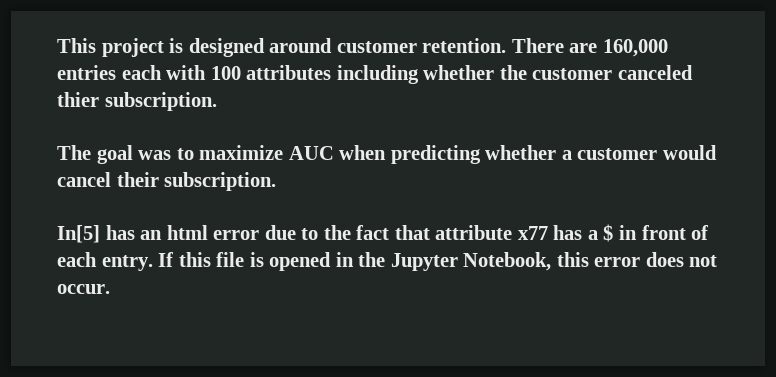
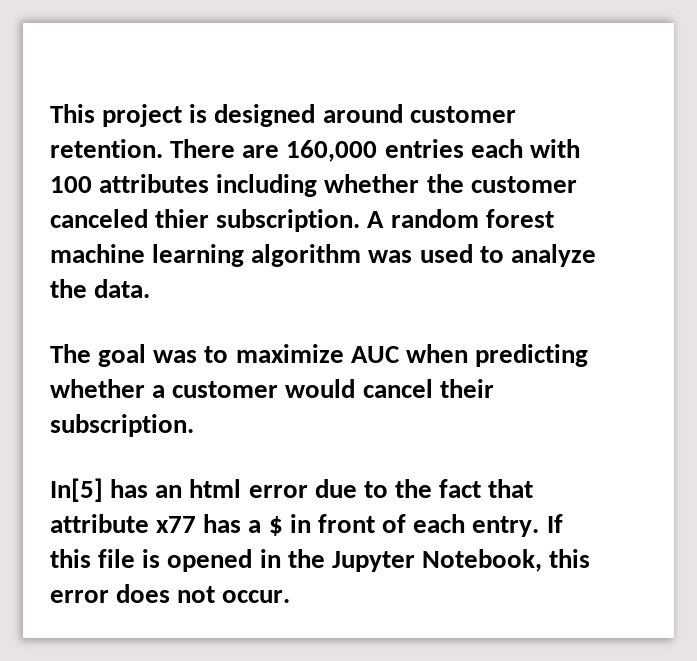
+ A random forest machine learning algorithm was used to analyze the data.

